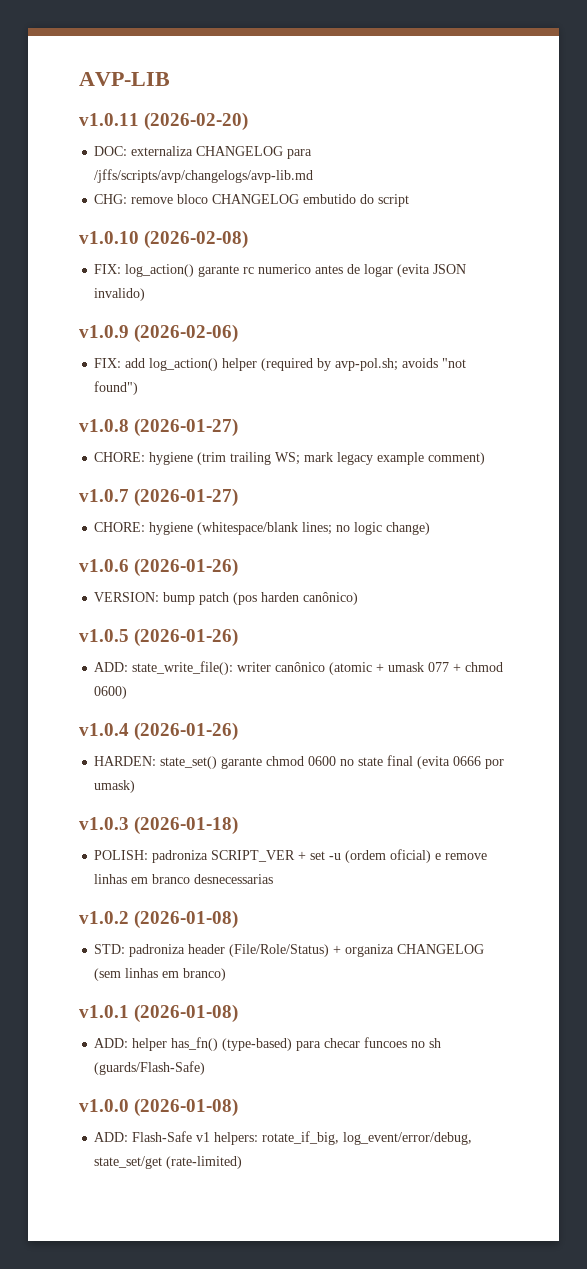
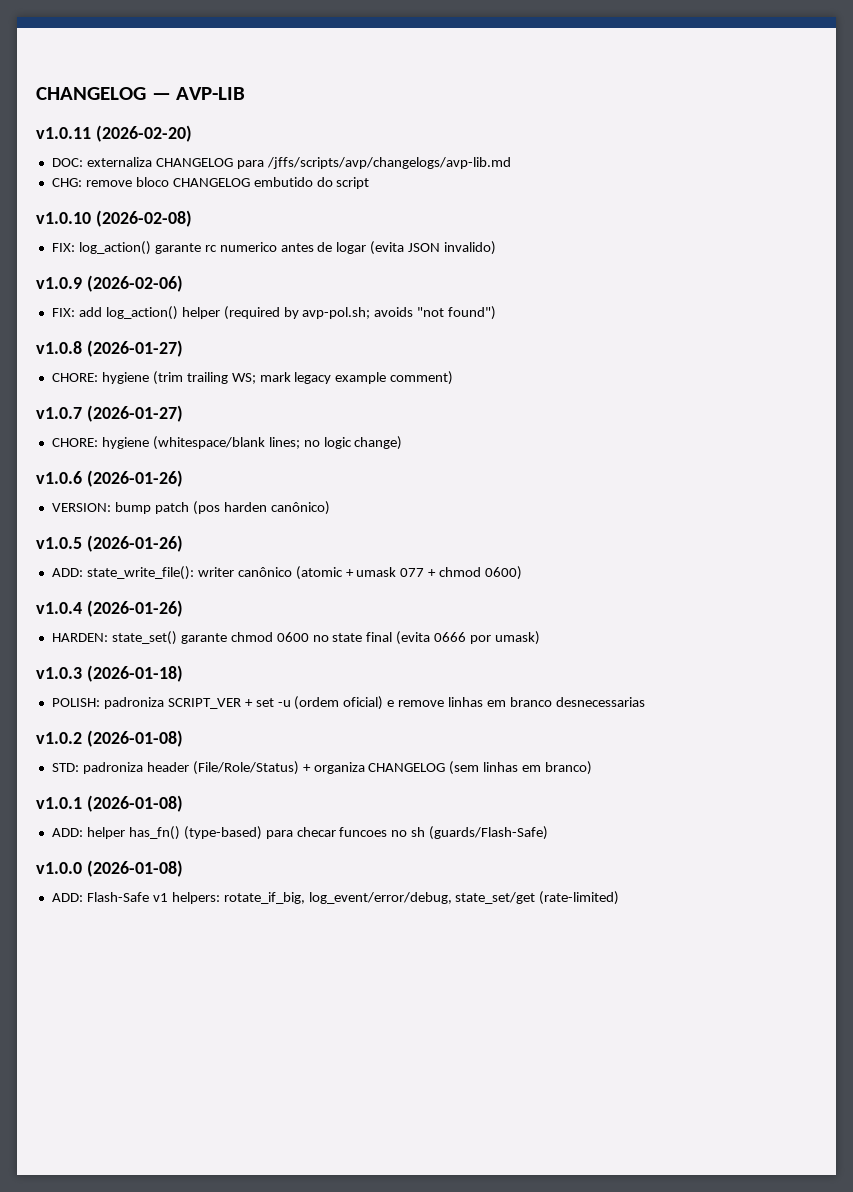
- AVP-LIB
+ CHANGELOG — AVP-LIB

